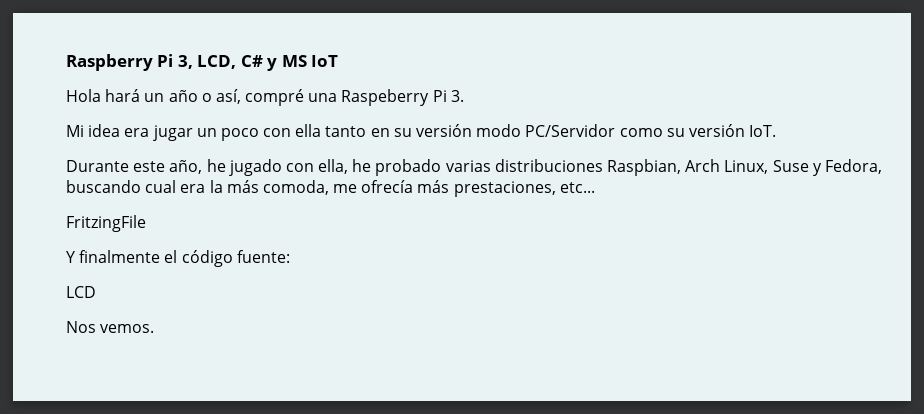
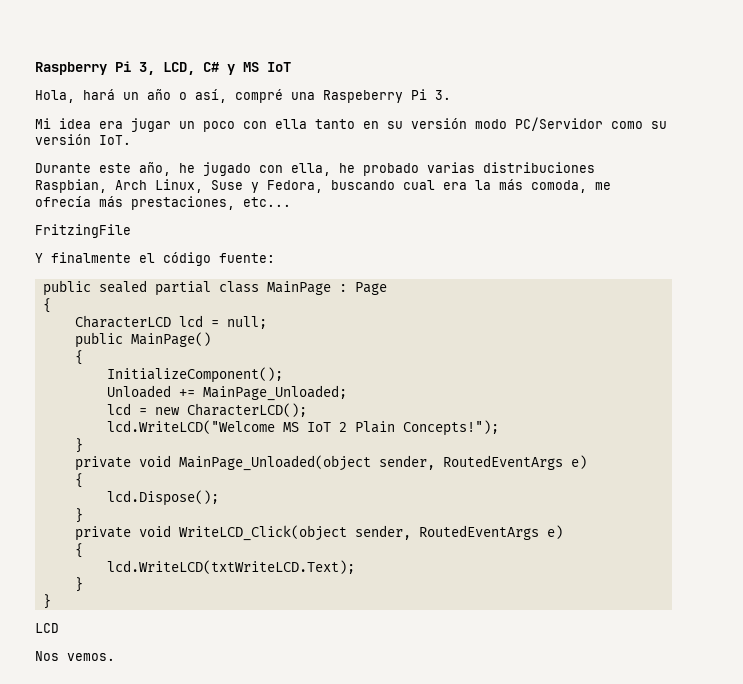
- Hola hará un año o así, compré una Raspeberry Pi 3.
+ Hola, hará un año o así, compré una Raspeberry Pi 3.
+ public sealed partial class MainPage : Page
+ {
+ CharacterLCD lcd = null;
+ public MainPage()
+ {
+ InitializeComponent();
+ Unloaded += MainPage_Unloaded;
+ lcd = new CharacterLCD();
+ lcd.WriteLCD("Welcome MS IoT 2 Plain Concepts!");
+ }
+ private void MainPage_Unloaded(object sender, RoutedEventArgs e)
+ {
+ lcd.Dispose();
+ }
+ private void WriteLCD_Click(object sender, RoutedEventArgs e)
+ {
+ lcd.WriteLCD(txtWriteLCD.Text);
+ }
+ }

